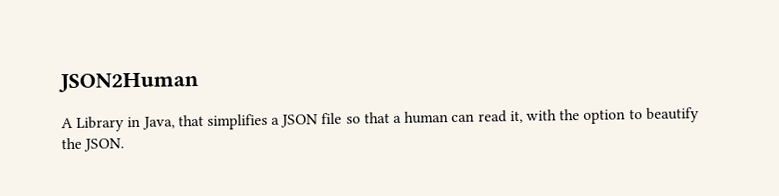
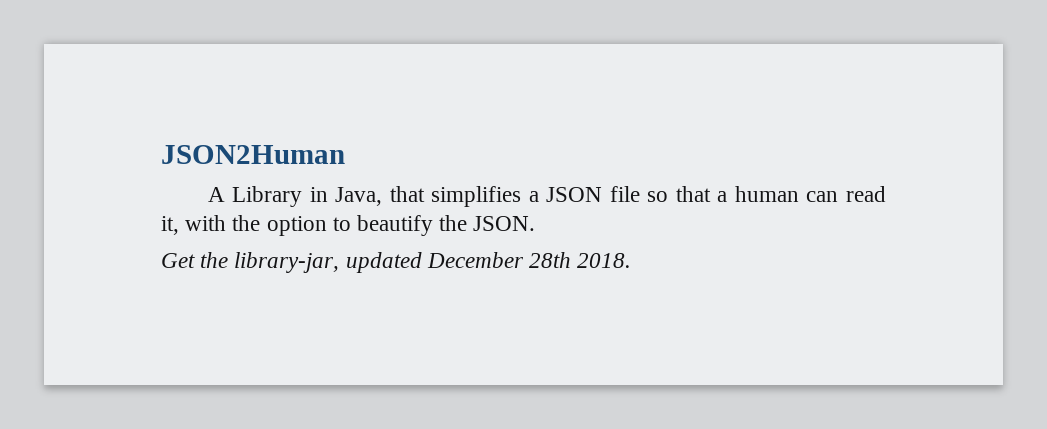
+ Get the library-jar, updated December 28th 2018.

